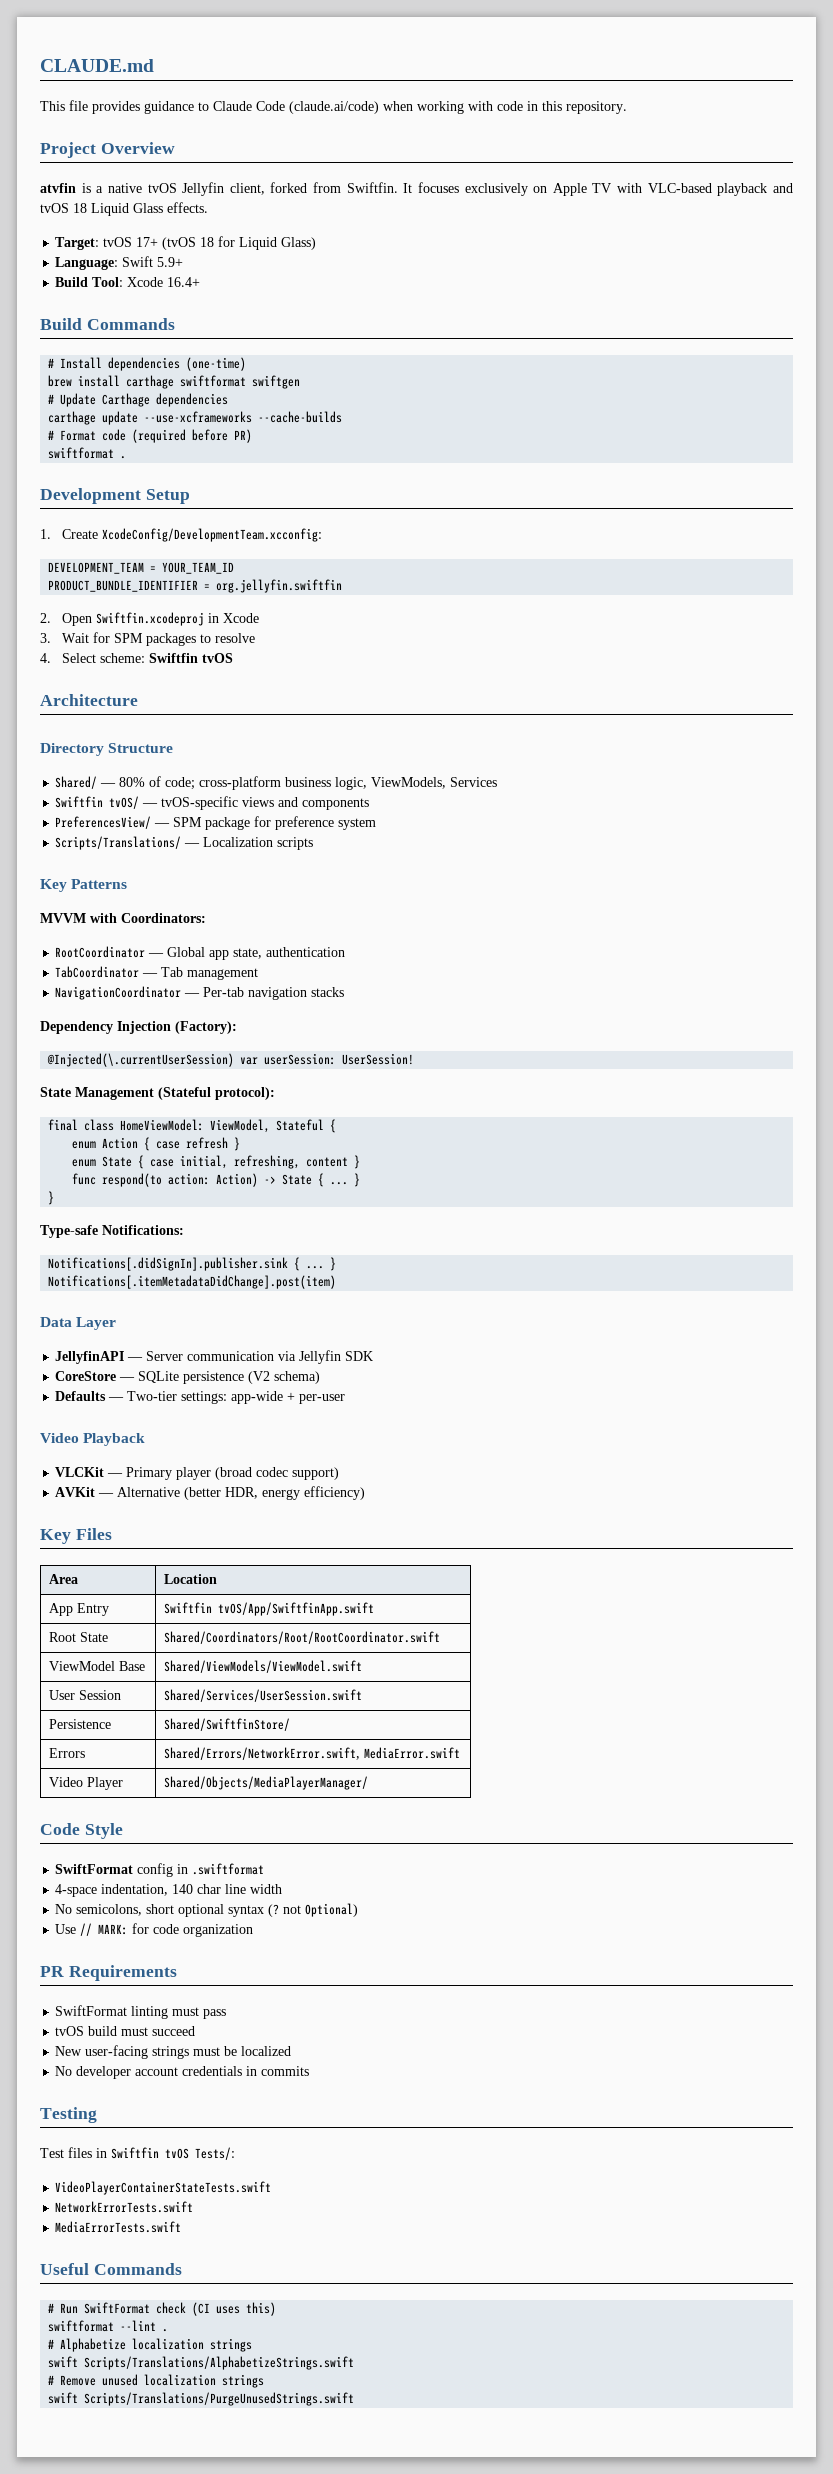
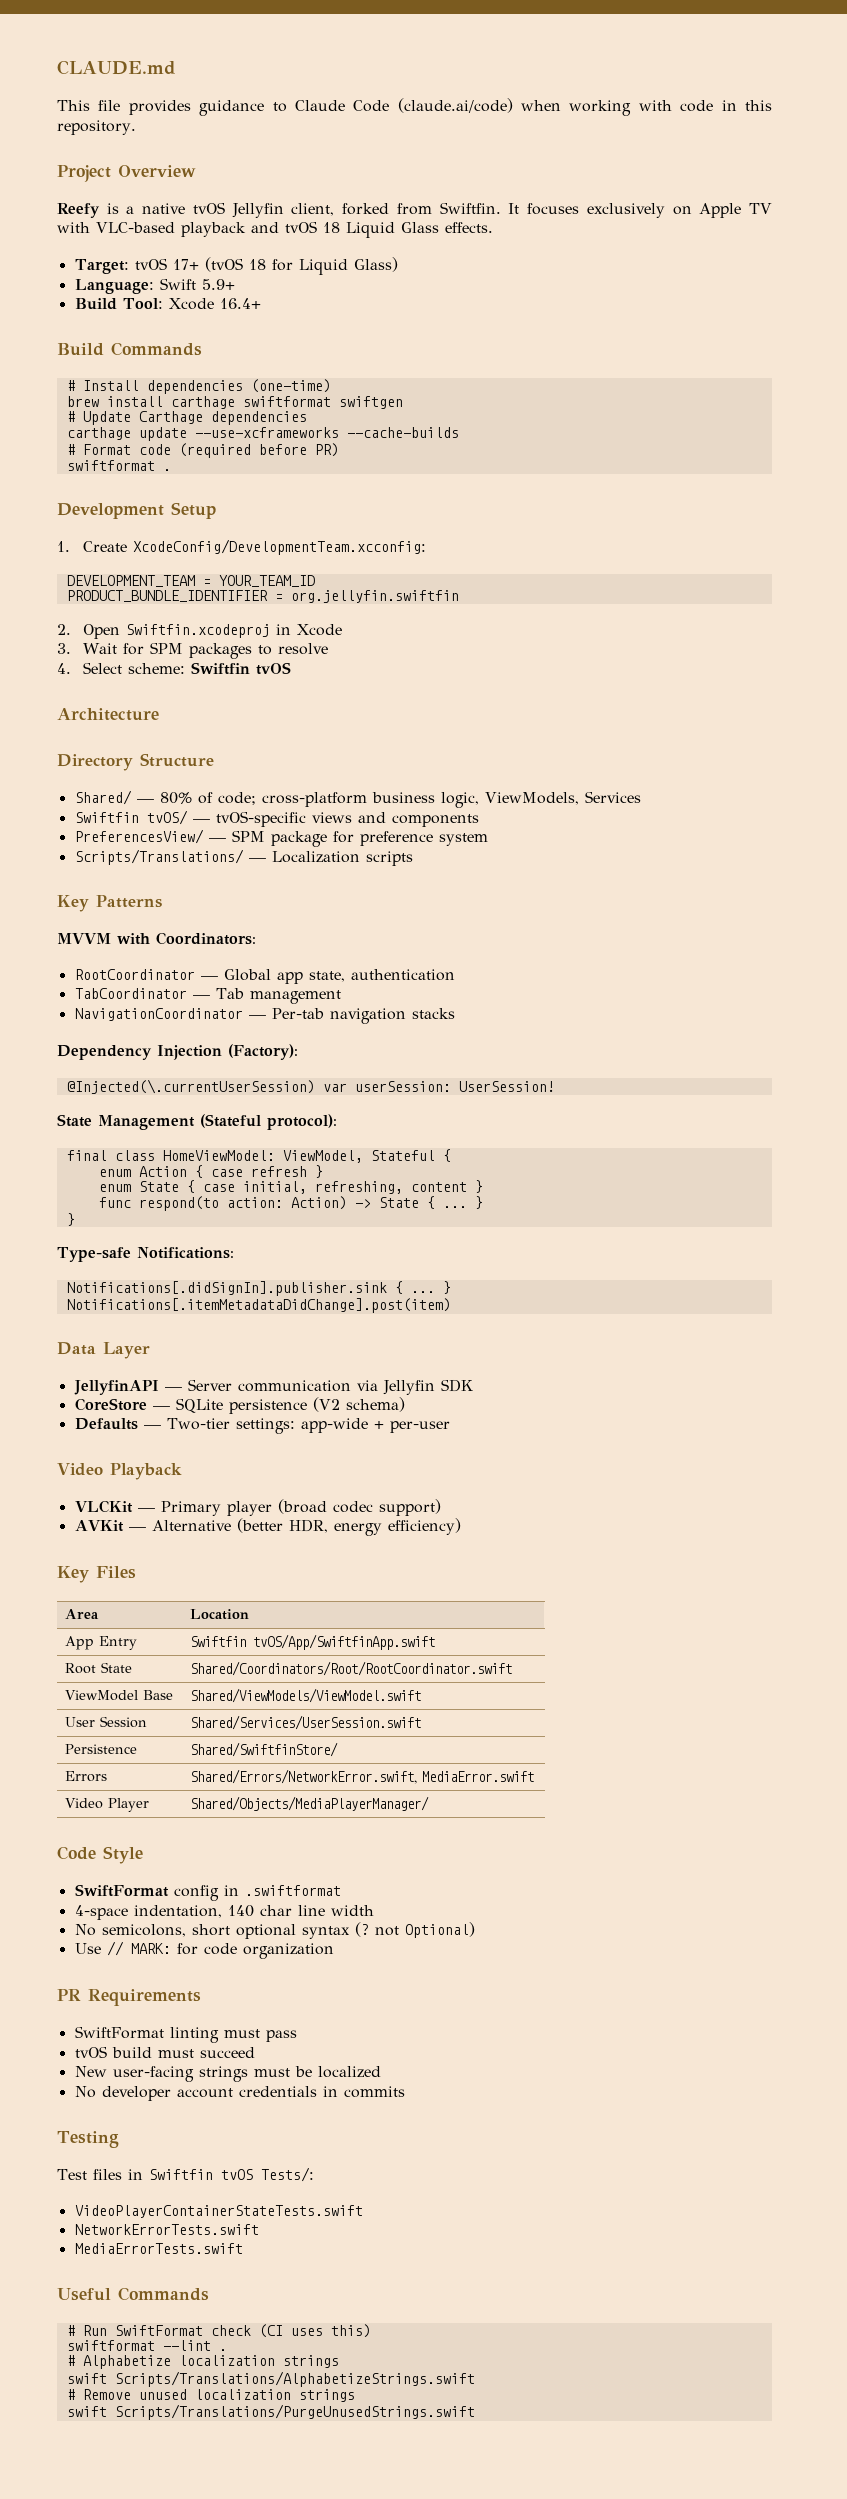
- atvfin is a native tvOS Jellyfin client, forked from Swiftfin.
+ Reefy is a native tvOS Jellyfin client, forked from Swiftfin.

